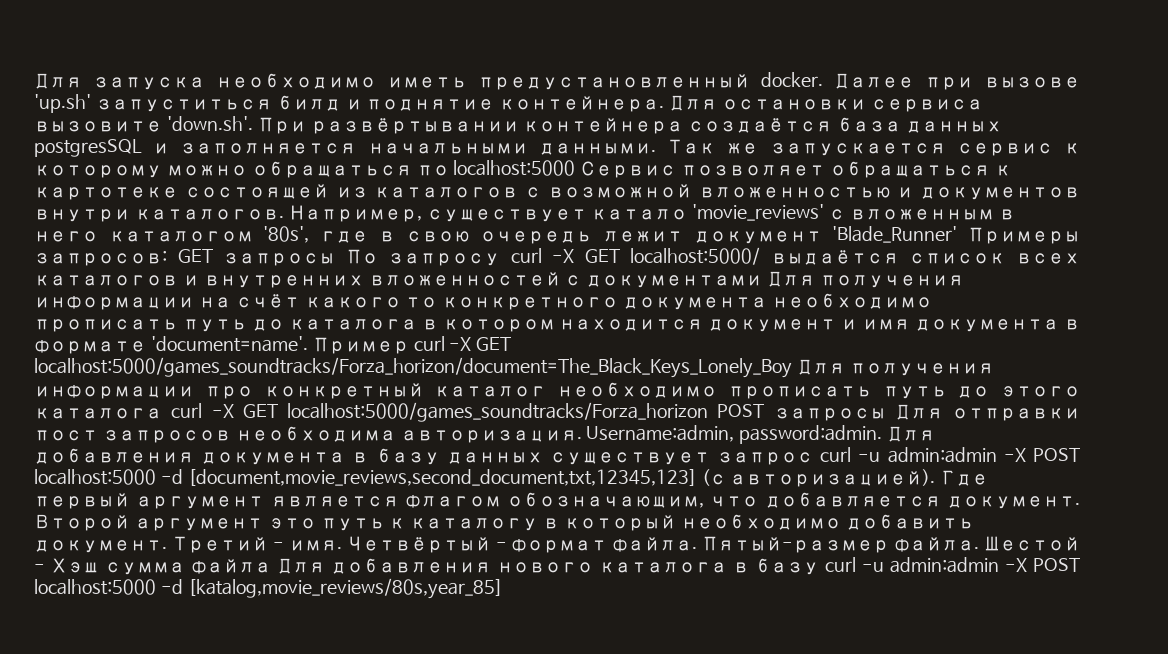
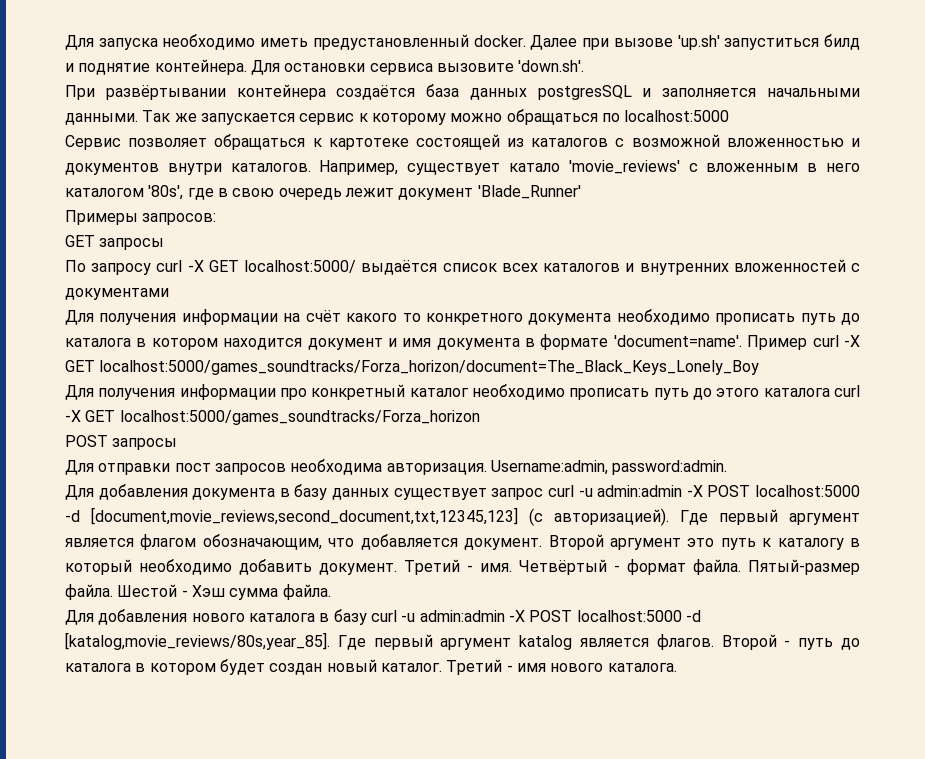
- Для остановки сервиса вызовите 'down.sh'. При развёртывании контейнера создаётся база данных postgresSQL и заполняется начальными данными.
+ Для остановки сервиса вызовите 'down.sh'.
+ При развёртывании контейнера создаётся база данных postgresSQL и заполняется начальными данными.
- Так же запускается сервис к которому можно обращаться по localhost:5000 Сервис позволяет обращаться к картотеке состоящей из каталогов с возможной вложенностью и документов внутри каталогов.
+ Так же запускается сервис к которому можно обращаться по localhost:5000
+ Сервис позволяет обращаться к картотеке состоящей из каталогов с возможной вложенностью и документов внутри каталогов.
- Например, существует катало 'movie_reviews' с вложенным в него каталогом '80s', где в свою очередь лежит документ 'Blade_Runner' Примеры запросов: GET запросы По запросу curl -X GET localhost:5000/ выдаётся список всех каталогов и внутренних вложенностей с документами Для получения информации на счёт какого то конкретного документа необходимо прописать путь до каталога в котором находится документ и имя документа в формате 'document=name'.
+ Например, существует катало 'movie_reviews' с вложенным в него каталогом '80s', где в свою очередь лежит документ 'Blade_Runner'
+ Примеры запросов:
+ GET запросы
+ По запросу curl -X GET localhost:5000/ выдаётся список всех каталогов и внутренних вложенностей с документами
+ Для получения информации на счёт какого то конкретного документа необходимо прописать путь до каталога в котором находится документ и имя документа в формате 'document=name'.
- Пример curl -X GET localhost:5000/games_soundtracks/Forza_horizon/document=The_Black_Keys_Lonely_Boy Для получения информации про конкретный каталог необходимо прописать путь до этого каталога curl -X GET localhost:5000/games_soundtracks/Forza_horizon POST запросы Для отправки пост запросов необходима авторизация.
+ Пример curl -X GET localhost:5000/games_soundtracks/Forza_horizon/document=The_Black_Keys_Lonely_Boy
+ Для получения информации про конкретный каталог необходимо прописать путь до этого каталога curl -X GET localhost:5000/games_soundtracks/Forza_horizon
+ POST запросы
+ Для отправки пост запросов необходима авторизация.
- Username:admin, password:admin. Для добавления документа в базу данных существует запрос curl -u admin:admin -X POST localhost:5000 -d [document,movie_reviews,second_document,txt,12345,123] (с авторизацией).
+ Username:admin, password:admin.
+ Для добавления документа в базу данных существует запрос curl -u admin:admin -X POST localhost:5000 -d [document,movie_reviews,second_document,txt,12345,123] (с авторизацией).
- Шестой - Хэш сумма файла Для добавления нового каталога в базу curl -u admin:admin -X POST localhost:5000 -d [katalog,movie_reviews/80s,year_85]
+ Шестой - Хэш сумма файла.
+ Для добавления нового каталога в базу curl -u admin:admin -X POST localhost:5000 -d [katalog,movie_reviews/80s,year_85]. Где первый аргумент katalog является флагов. Второй - путь до каталога в котором будет создан новый каталог. Третий - имя нового каталога.

